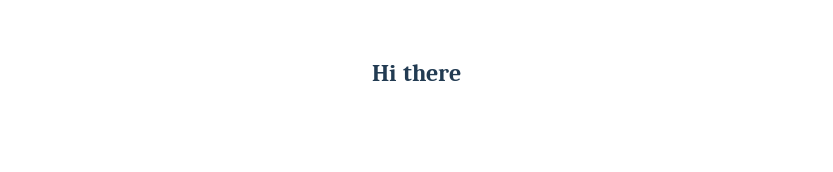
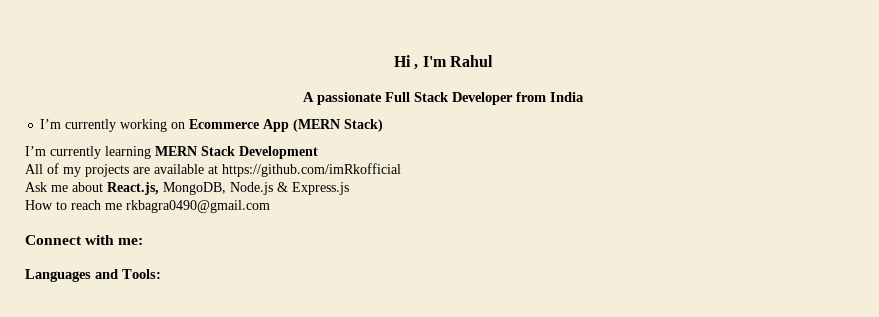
- Hi there
+ Hi , I'm Rahul
+ A passionate Full Stack Developer from India
+ I’m currently working on Ecommerce App (MERN Stack)
+ I’m currently learning MERN Stack Development
+ All of my projects are available at https://github.com/imRkofficial
+ Ask me about React.js, MongoDB, Node.js & Express.js
+ How to reach me rkbagra0490@gmail.com
+ Connect with me:
+ Languages and Tools:

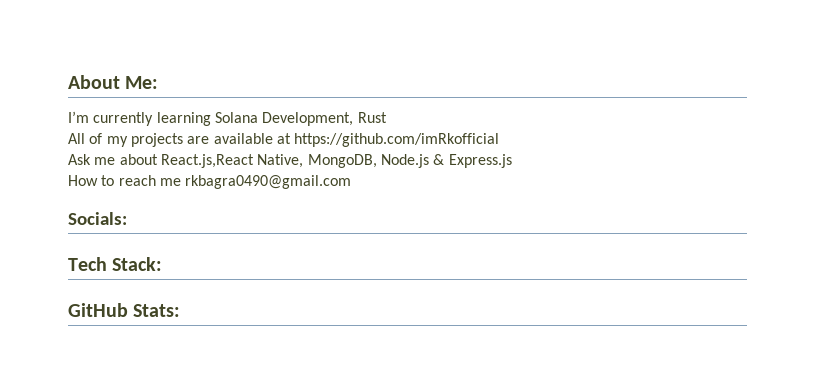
- Hi , I'm Rahul
- A passionate Full Stack Developer from India
- I’m currently working on Ecommerce App (MERN Stack)
+ About Me:
- I’m currently learning MERN Stack Development
+ I’m currently learning Solana Development, Rust
- Ask me about React.js, MongoDB, Node.js & Express.js
+ Ask me about React.js,React Native, MongoDB, Node.js & Express.js
- Connect with me:
- Languages and Tools:
+ Socials:
+ Tech Stack:
+ GitHub Stats:

